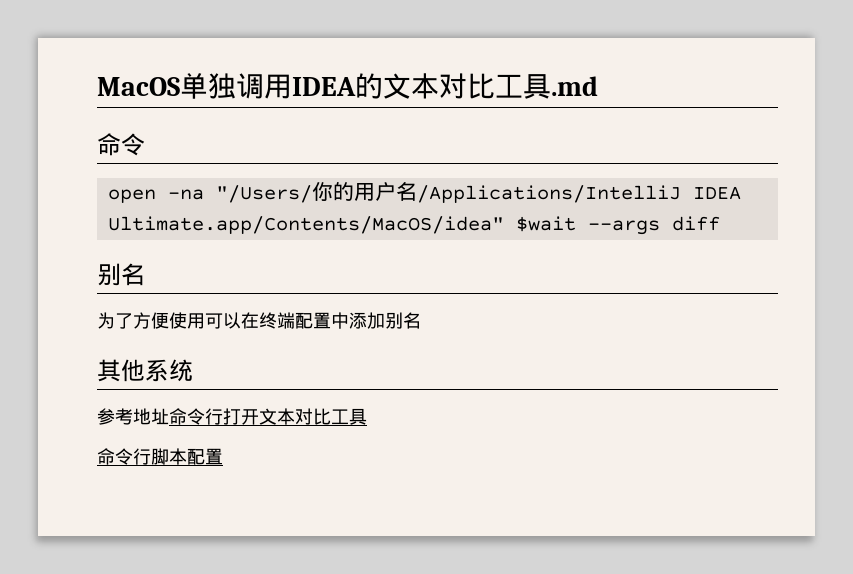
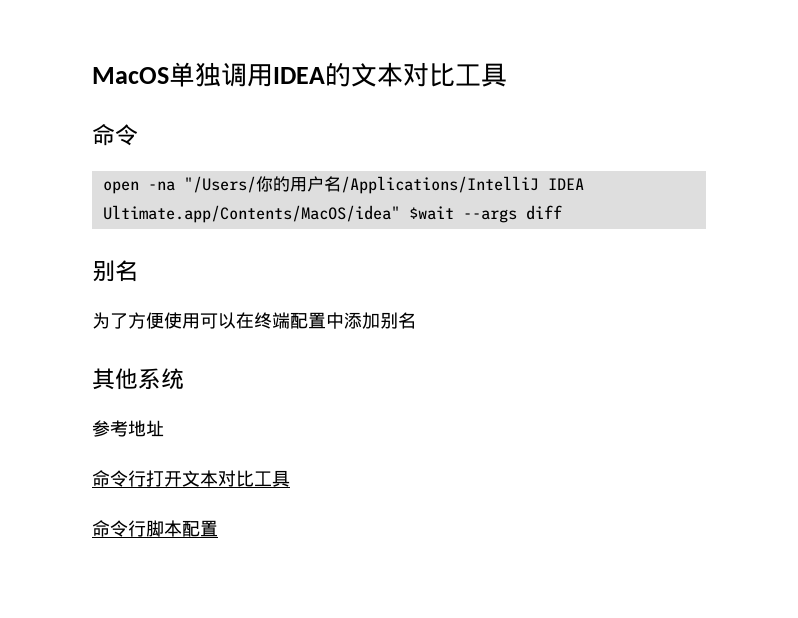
- MacOS单独调用IDEA的文本对比工具.md
+ MacOS单独调用IDEA的文本对比工具
- 参考地址命令行打开文本对比工具
+ 参考地址
+ 命令行打开文本对比工具

